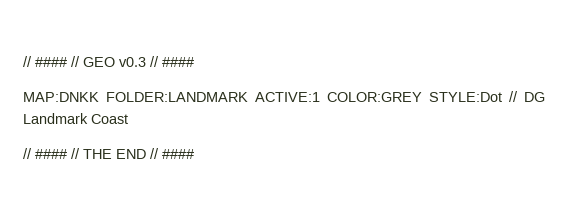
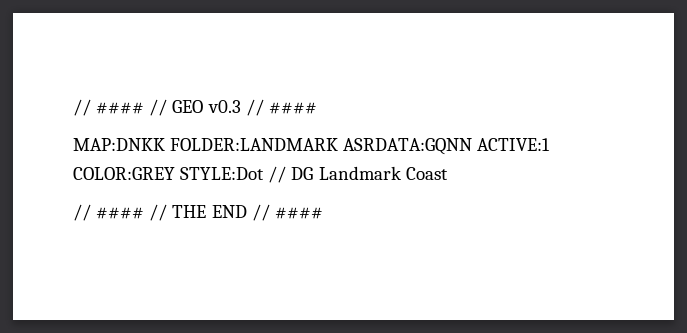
- MAP:DNKK FOLDER:LANDMARK ACTIVE:1 COLOR:GREY STYLE:Dot // DG Landmark Coast
+ MAP:DNKK FOLDER:LANDMARK ASRDATA:GQNN ACTIVE:1 COLOR:GREY STYLE:Dot // DG Landmark Coast

